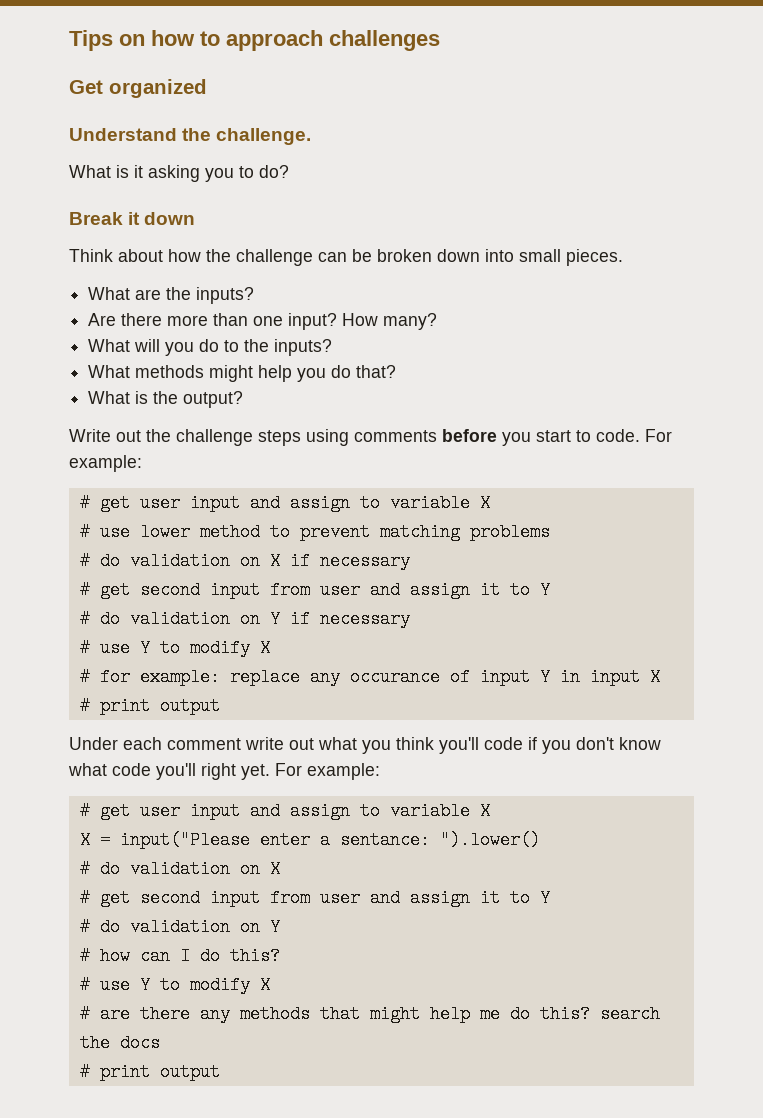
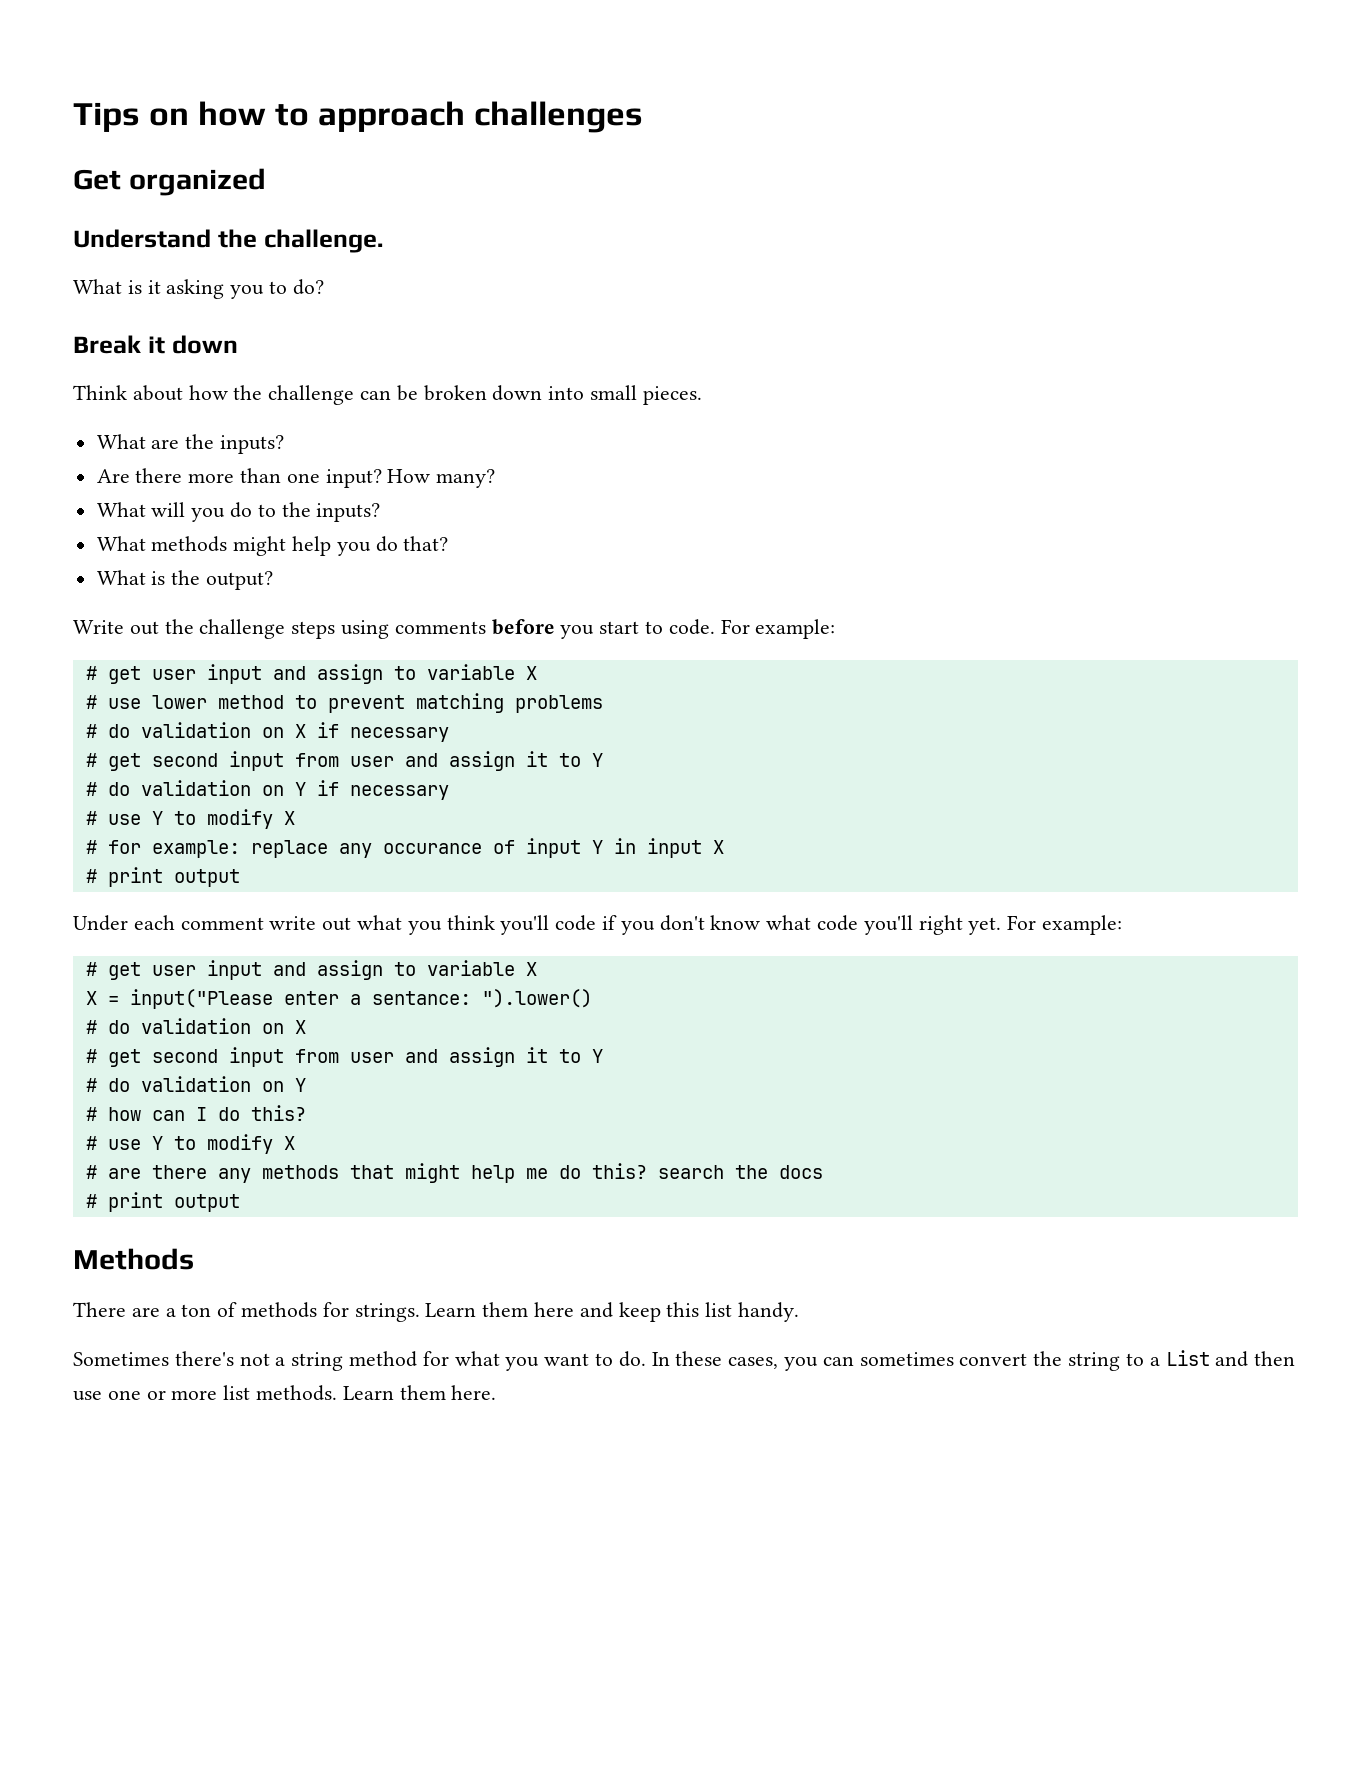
+ Methods
+ There are a ton of methods for strings. Learn them here and keep this list handy.
+ Sometimes there's not a string method for what you want to do. In these cases, you can sometimes convert the string to a List and then use one or more list methods. Learn them here.

